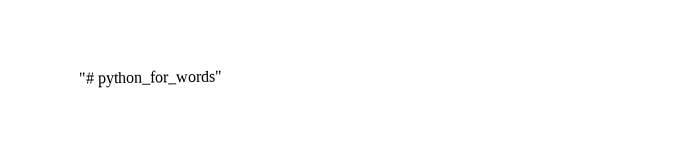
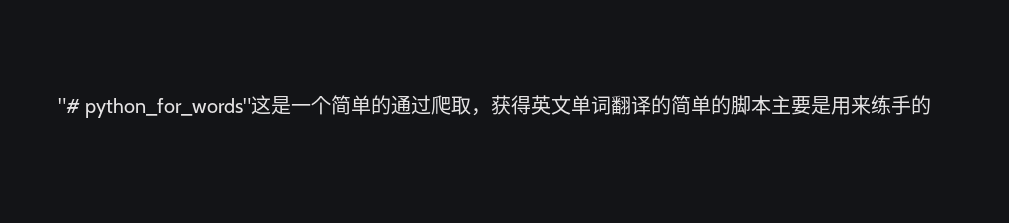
- "# python_for_words"
+ "# python_for_words"这是一个简单的通过爬取，获得英文单词翻译的简单的脚本主要是用来练手的

